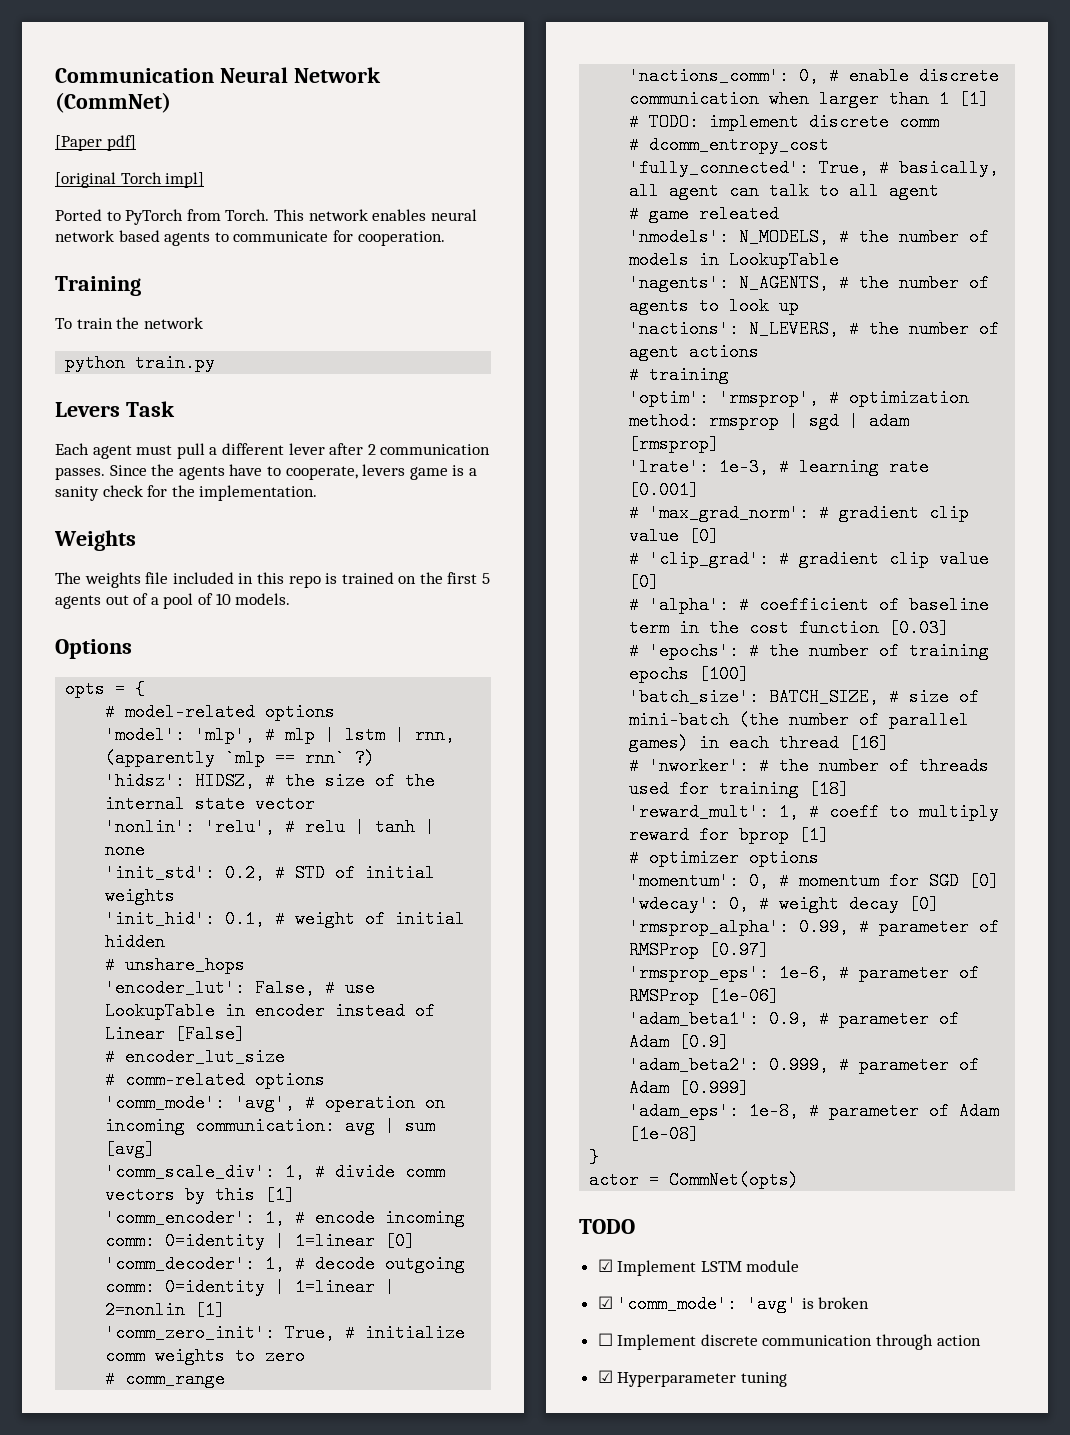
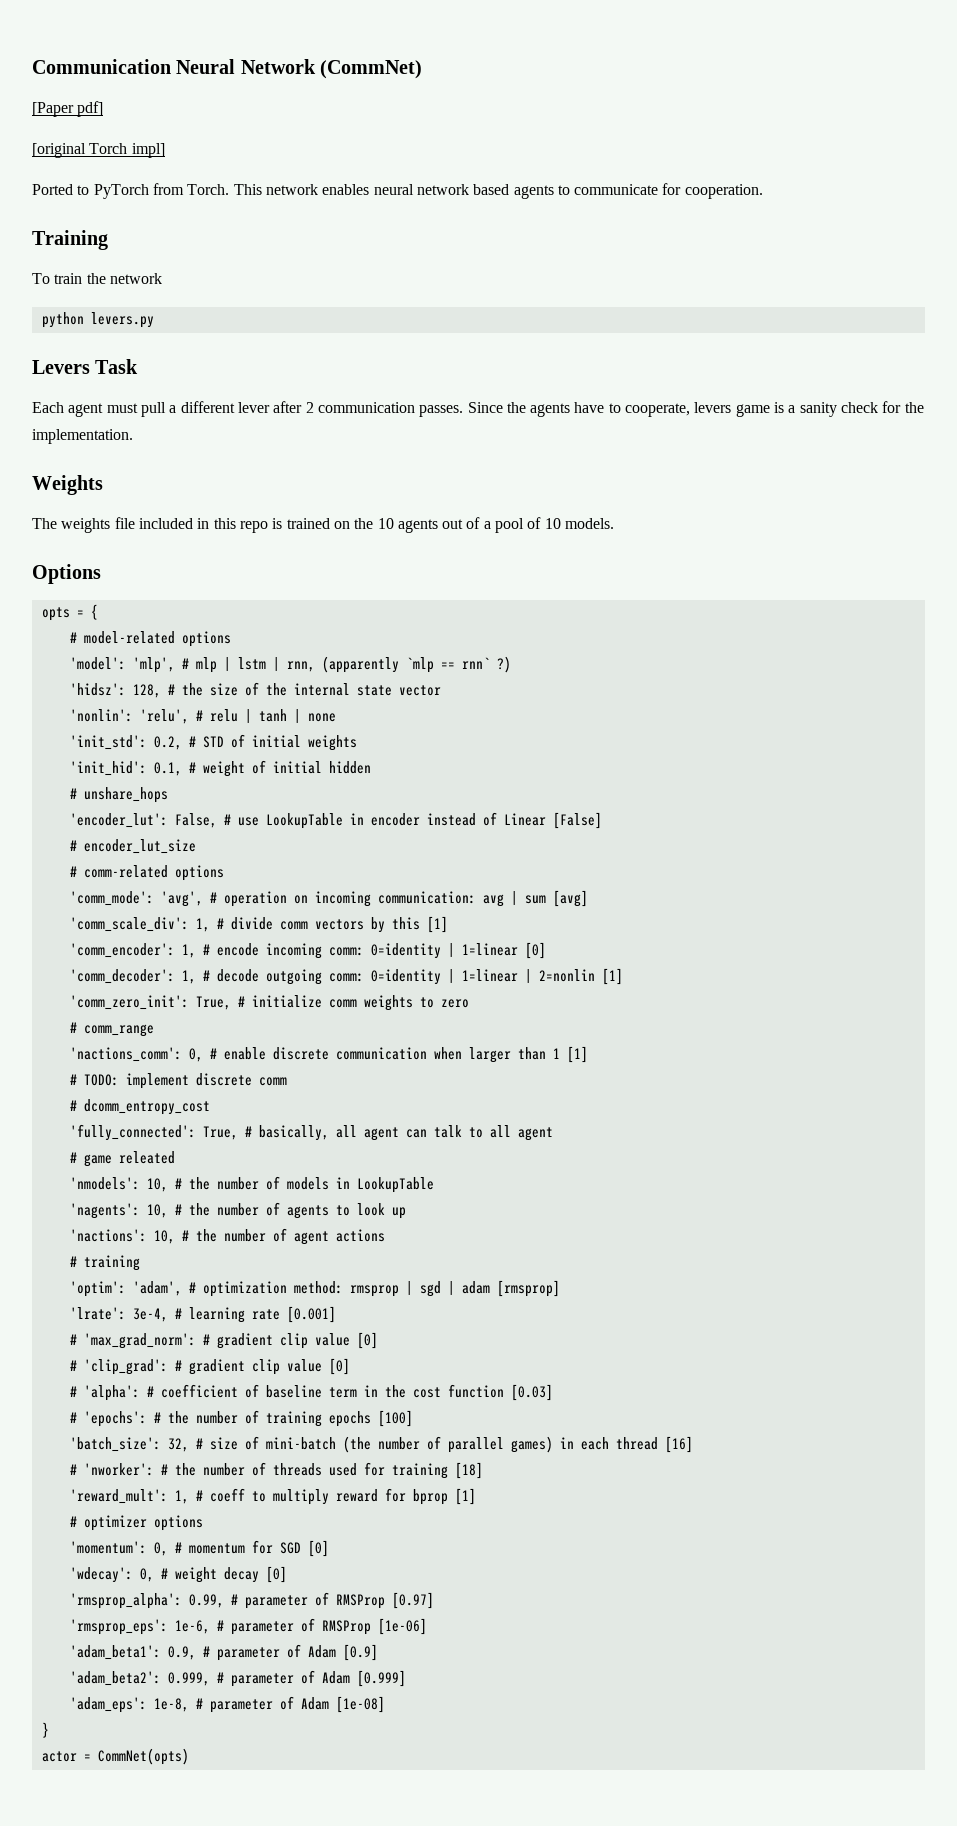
- python train.py
+ python levers.py
- The weights file included in this repo is trained on the first 5 agents out of a pool of 10 models.
+ The weights file included in this repo is trained on the 10 agents out of a pool of 10 models.
- 'hidsz': HIDSZ, # the size of the internal state vector
+ 'hidsz': 128, # the size of the internal state vector
- 'nmodels': N_MODELS, # the number of models in LookupTable
+ 'nmodels': 10, # the number of models in LookupTable
- 'nagents': N_AGENTS, # the number of agents to look up
+ 'nagents': 10, # the number of agents to look up
- 'nactions': N_LEVERS, # the number of agent actions
+ 'nactions': 10, # the number of agent actions
- 'optim': 'rmsprop', # optimization method: rmsprop | sgd | adam [rmsprop]
+ 'optim': 'adam', # optimization method: rmsprop | sgd | adam [rmsprop]
- 'lrate': 1e-3, # learning rate [0.001]
+ 'lrate': 3e-4, # learning rate [0.001]
- 'batch_size': BATCH_SIZE, # size of mini-batch (the number of parallel games) in each thread [16]
+ 'batch_size': 32, # size of mini-batch (the number of parallel games) in each thread [16]
- TODO
- ☑ Implement LSTM module
- ☑ 'comm_mode': 'avg' is broken
- ☐ Implement discrete communication through action
- ☑ Hyperparameter tuning

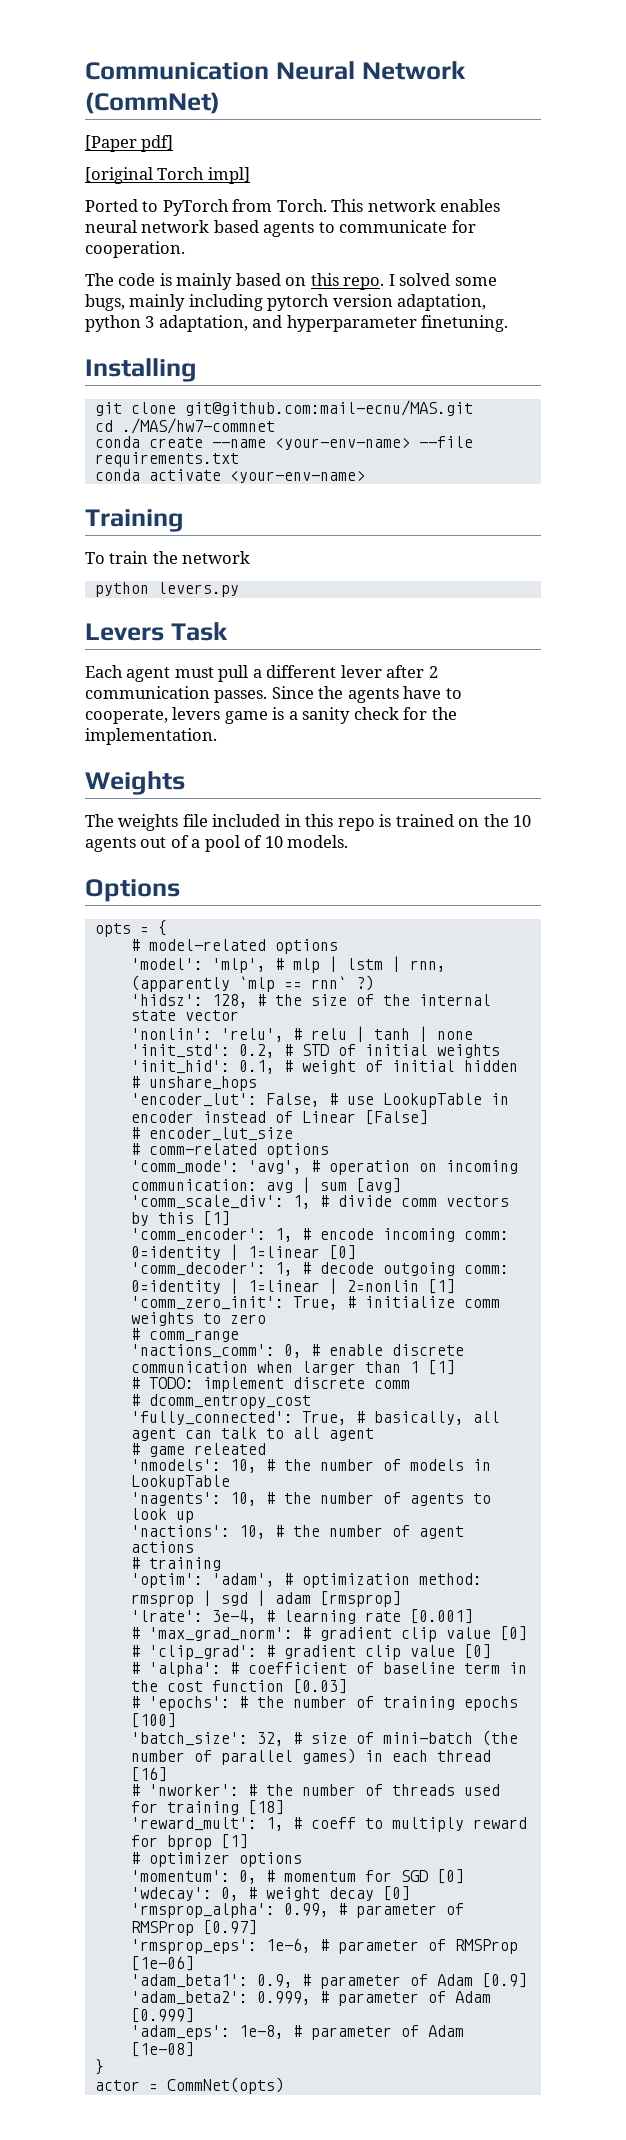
+ The code is mainly based on this repo. I solved some bugs, mainly including pytorch version adaptation, python 3 adaptation, and hyperparameter finetuning.
+ Installing
+ git clone git@github.com:mail-ecnu/MAS.git
+ cd ./MAS/hw7-commnet
+ conda create --name <your-env-name> --file requirements.txt
+ conda activate <your-env-name>

